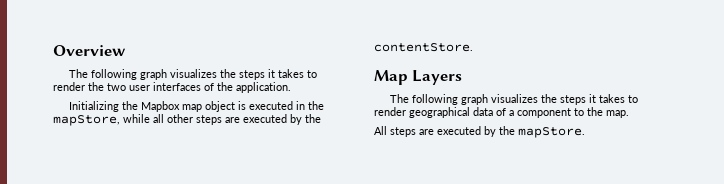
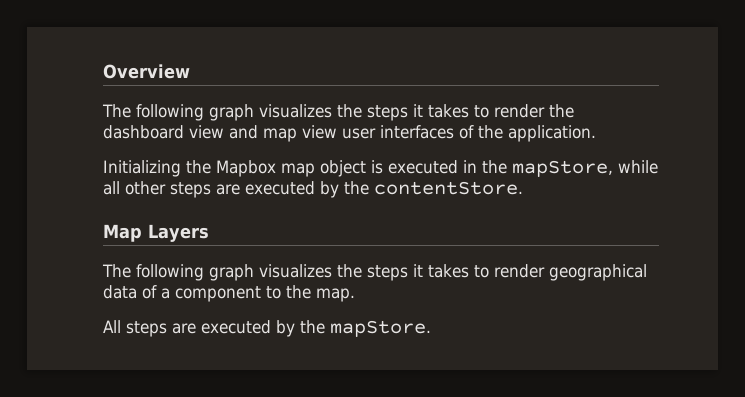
- The following graph visualizes the steps it takes to render the two user interfaces of the application.
+ The following graph visualizes the steps it takes to render the dashboard view and map view user interfaces of the application.

